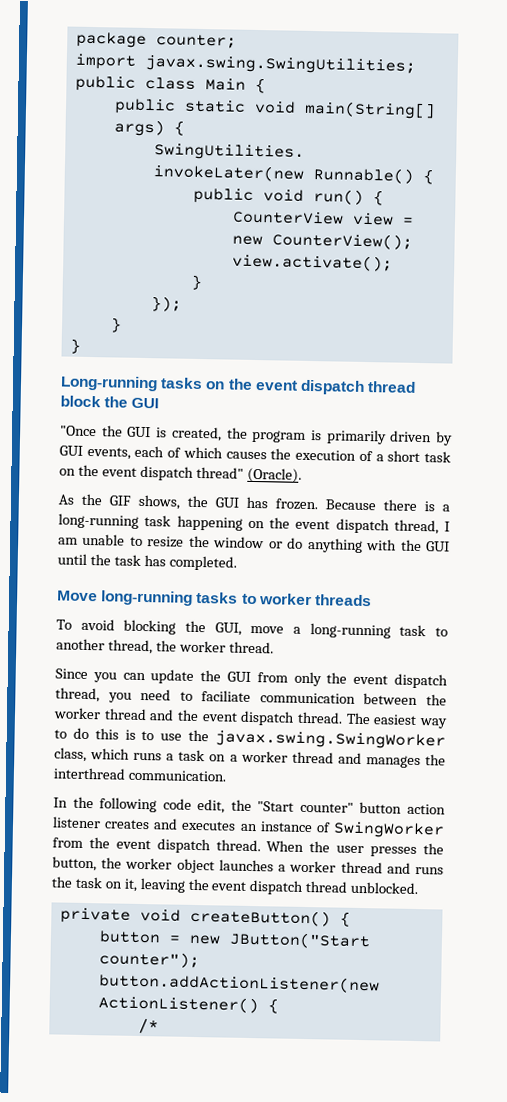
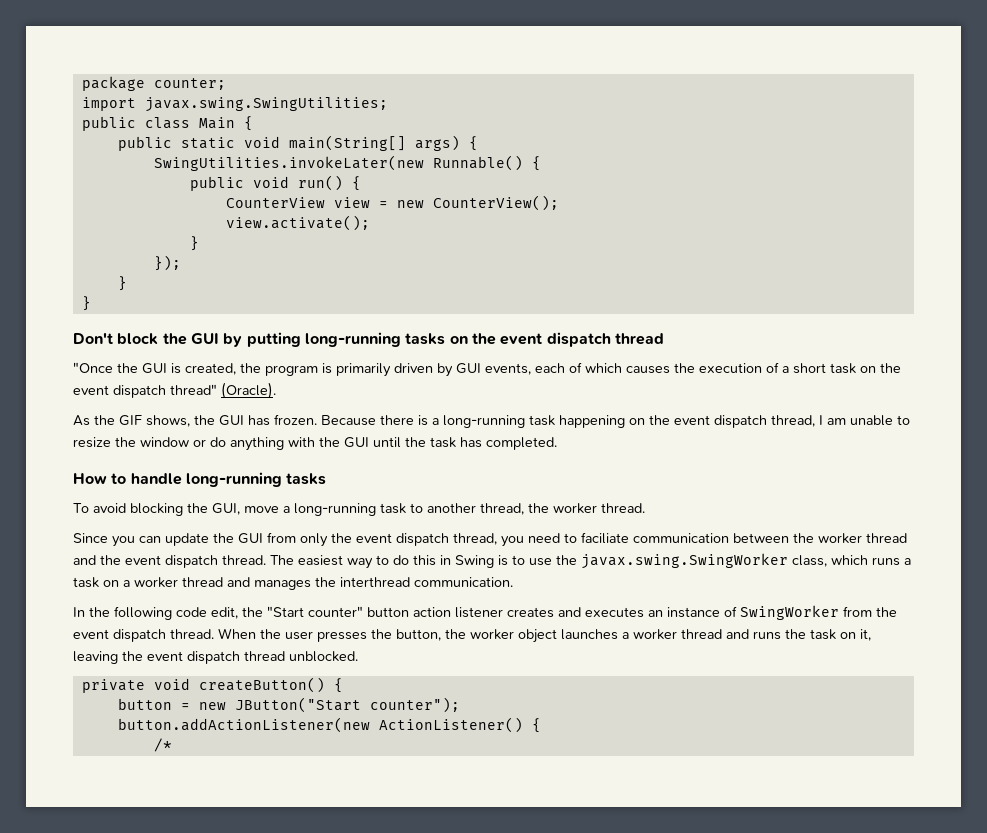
- Long-running tasks on the event dispatch thread block the GUI
+ Don't block the GUI by putting long-running tasks on the event dispatch thread
- Move long-running tasks to worker threads
+ How to handle long-running tasks
- The easiest way to do this is to use the javax.swing.SwingWorker class, which runs a task on a worker thread and manages the interthread communication.
+ The easiest way to do this in Swing is to use the javax.swing.SwingWorker class, which runs a task on a worker thread and manages the interthread communication.

